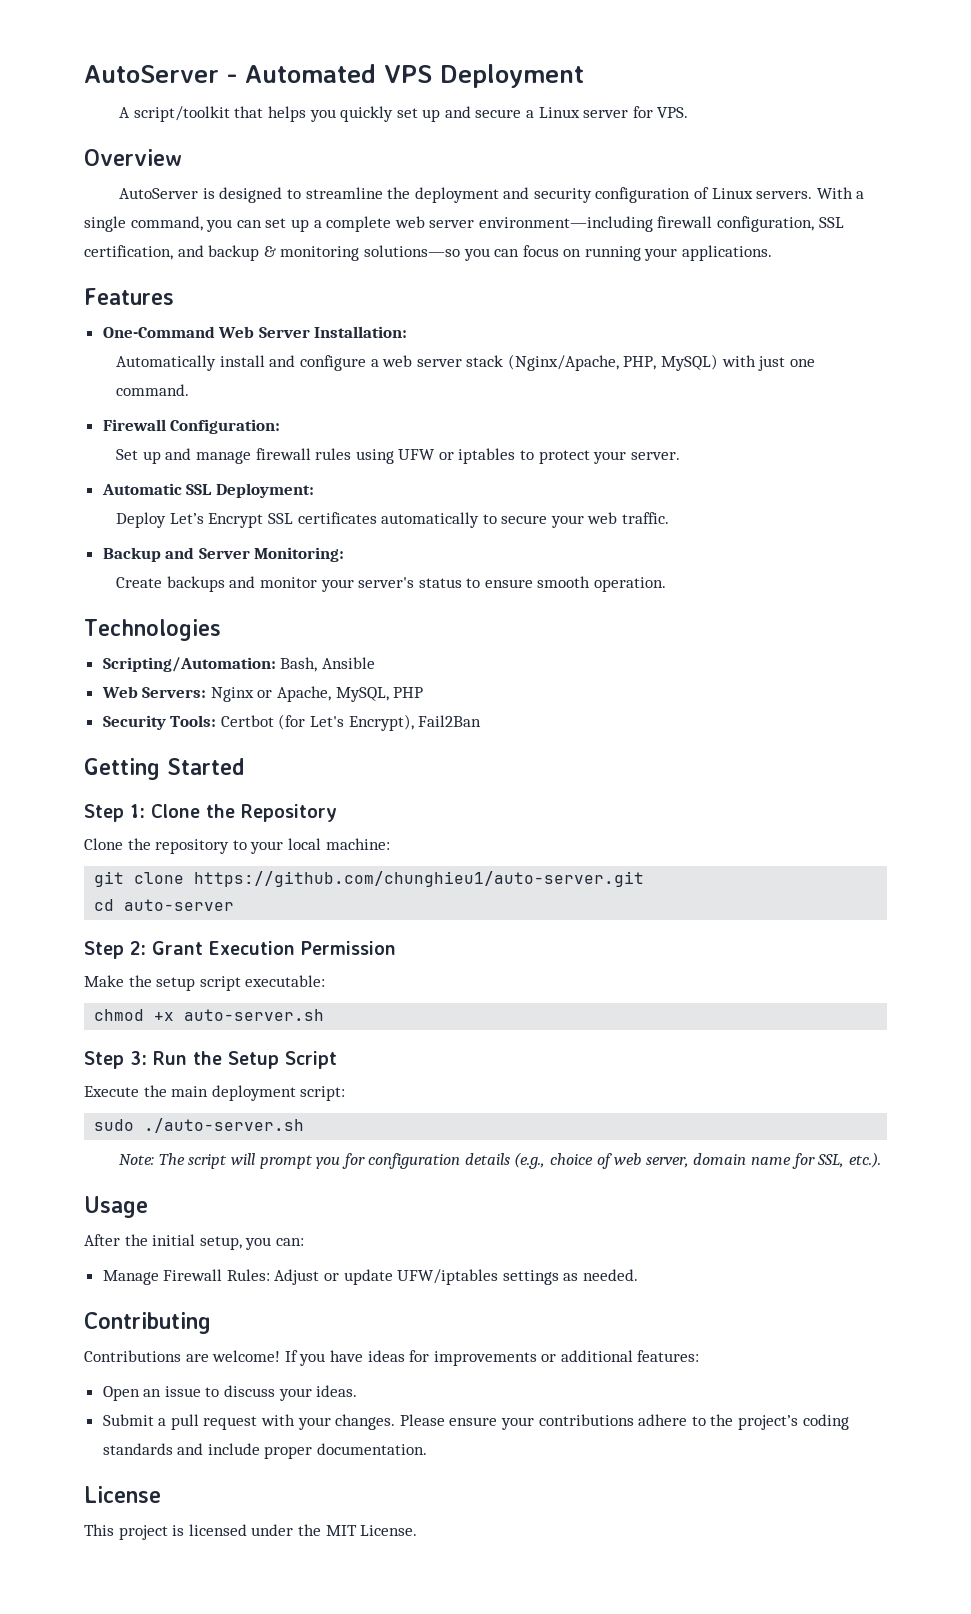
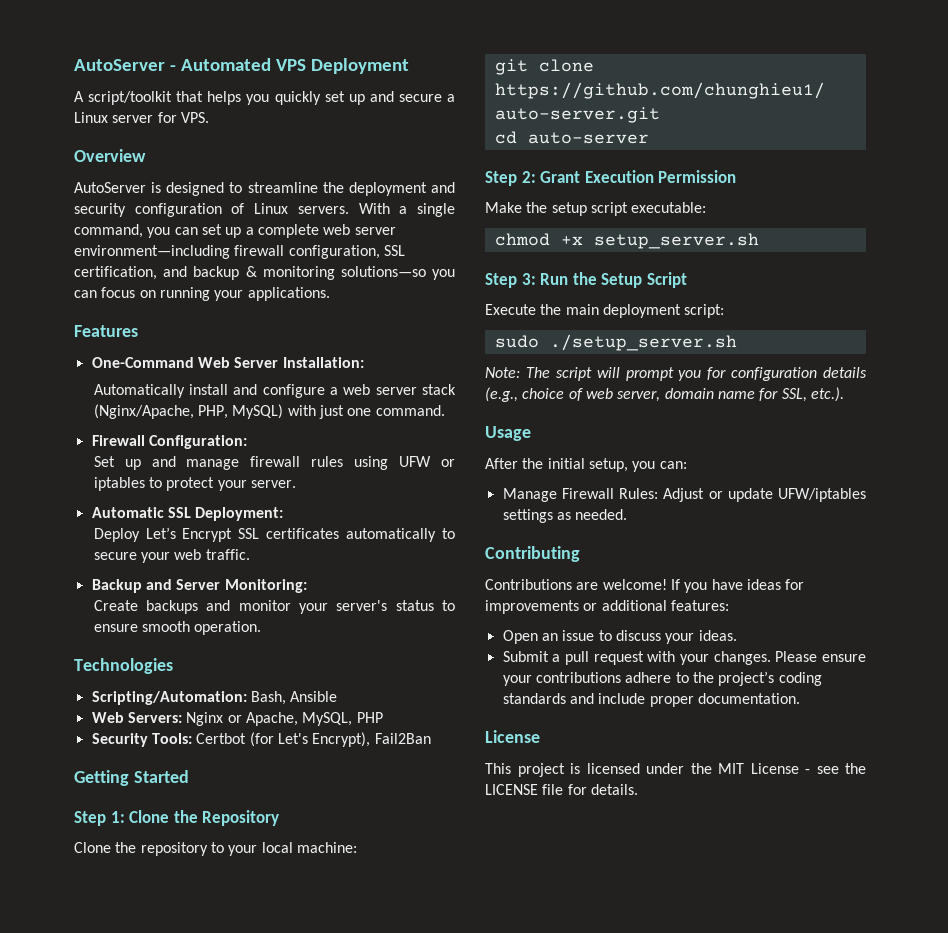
- chmod +x auto-server.sh
+ chmod +x setup_server.sh
- sudo ./auto-server.sh
+ sudo ./setup_server.sh
- This project is licensed under the MIT License.
+ This project is licensed under the MIT License - see the LICENSE file for details.

